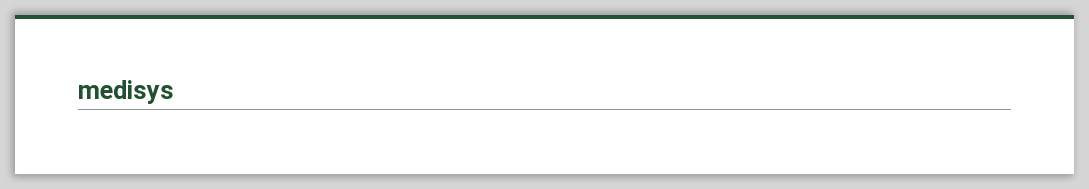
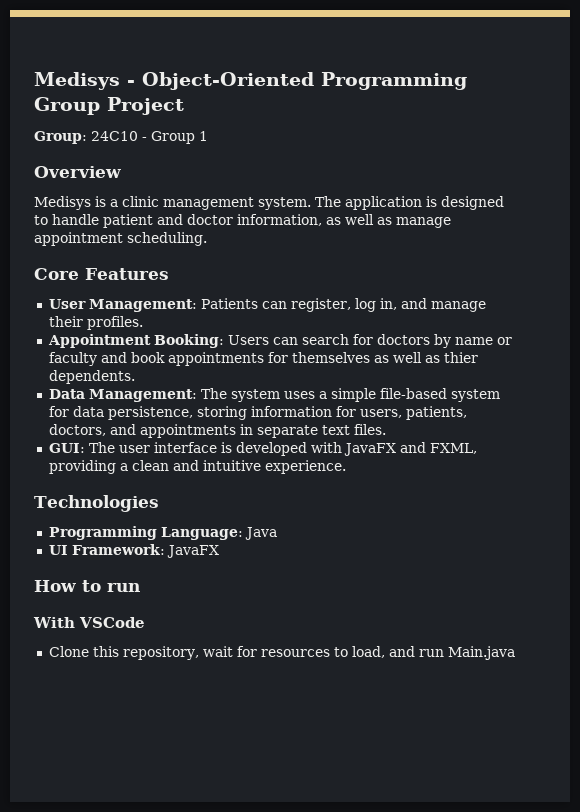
- medisys
+ Medisys - Object-Oriented Programming Group Project
+ Group: 24C10 - Group 1
+ Overview
+ Medisys is a clinic management system. The application is designed to handle patient and doctor information, as well as manage appointment scheduling.
+ Core Features
+ User Management: Patients can register, log in, and manage their profiles.
+ Appointment Booking: Users can search for doctors by name or faculty and book appointments for themselves as well as thier dependents.
+ Data Management: The system uses a simple file-based system for data persistence, storing information for users, patients, doctors, and appointments in separate text files.
+ GUI: The user interface is developed with JavaFX and FXML, providing a clean and intuitive experience.
+ Technologies
+ Programming Language: Java
+ UI Framework: JavaFX
+ How to run
+ With VSCode
+ Clone this repository, wait for resources to load, and run Main.java

